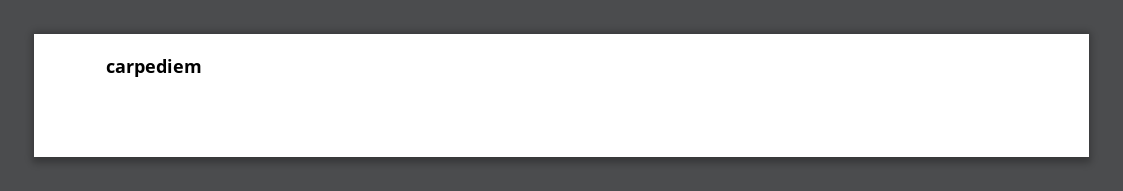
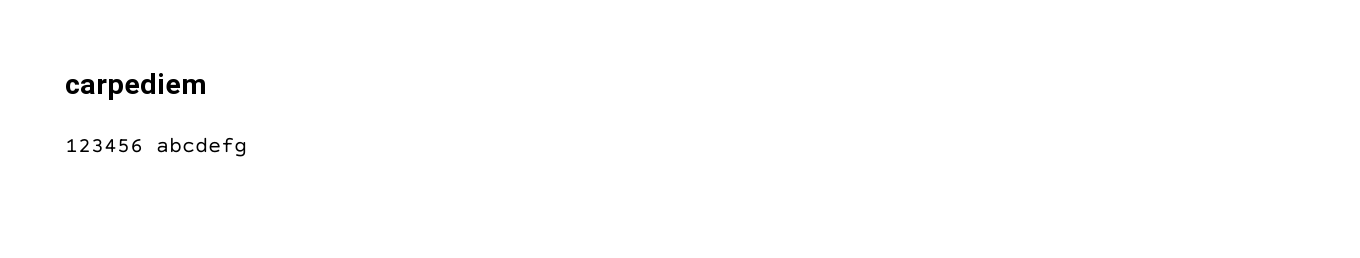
+ 123456 abcdefg

